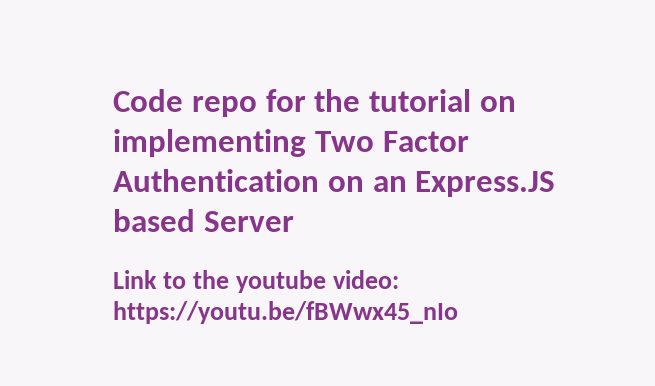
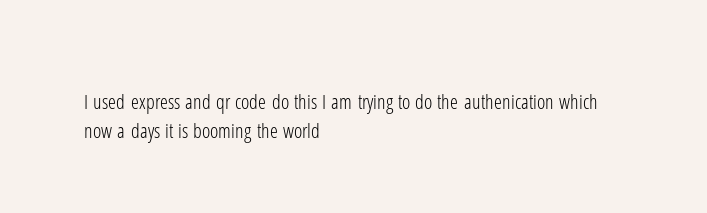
- Code repo for the tutorial on implementing Two Factor Authentication on an Express.JS based Server
- Link to the youtube video: https://youtu.be/fBWwx45_nIo
+ I used express and qr code do this I am trying to do the authenication which now a days it is booming the world

